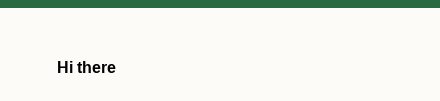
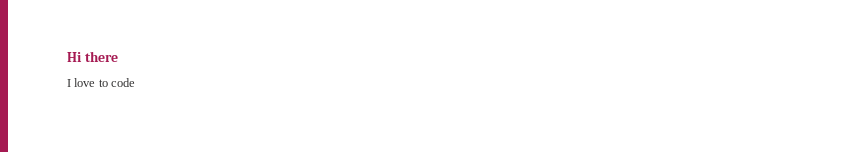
+ I love to code

